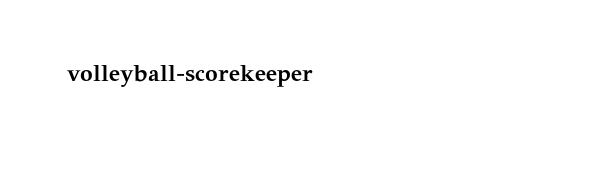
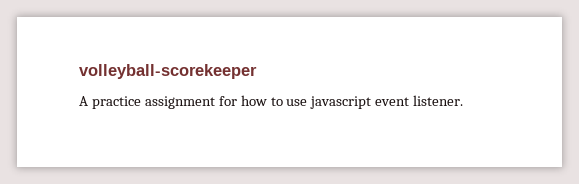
+ A practice assignment for how to use javascript event listener.

